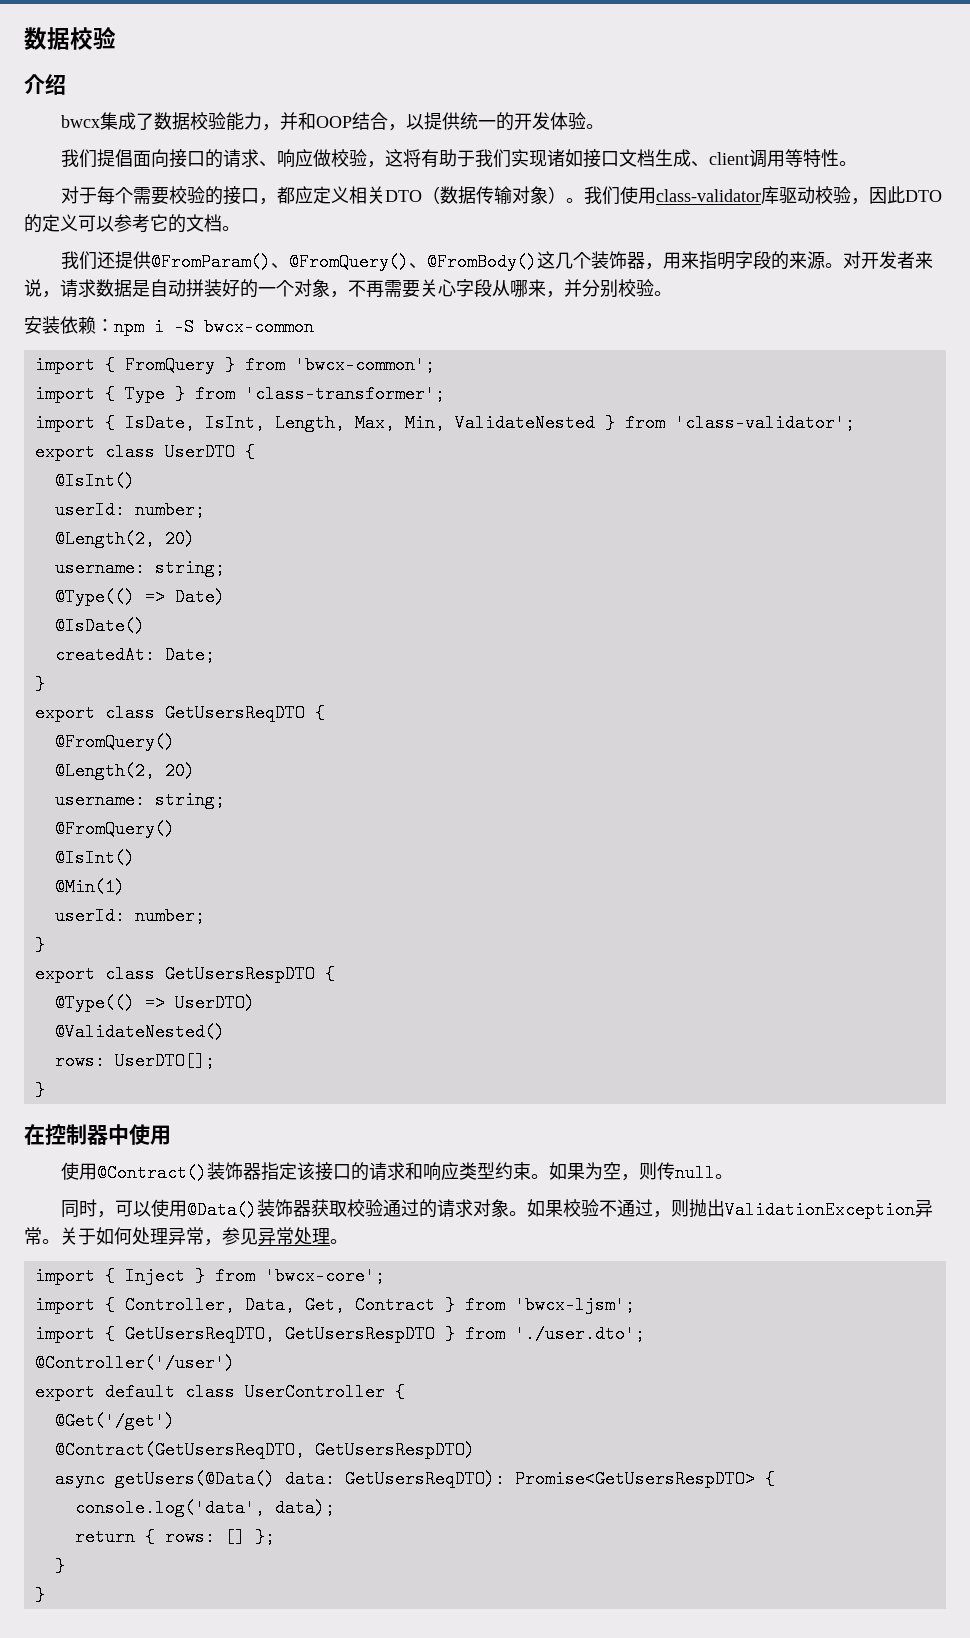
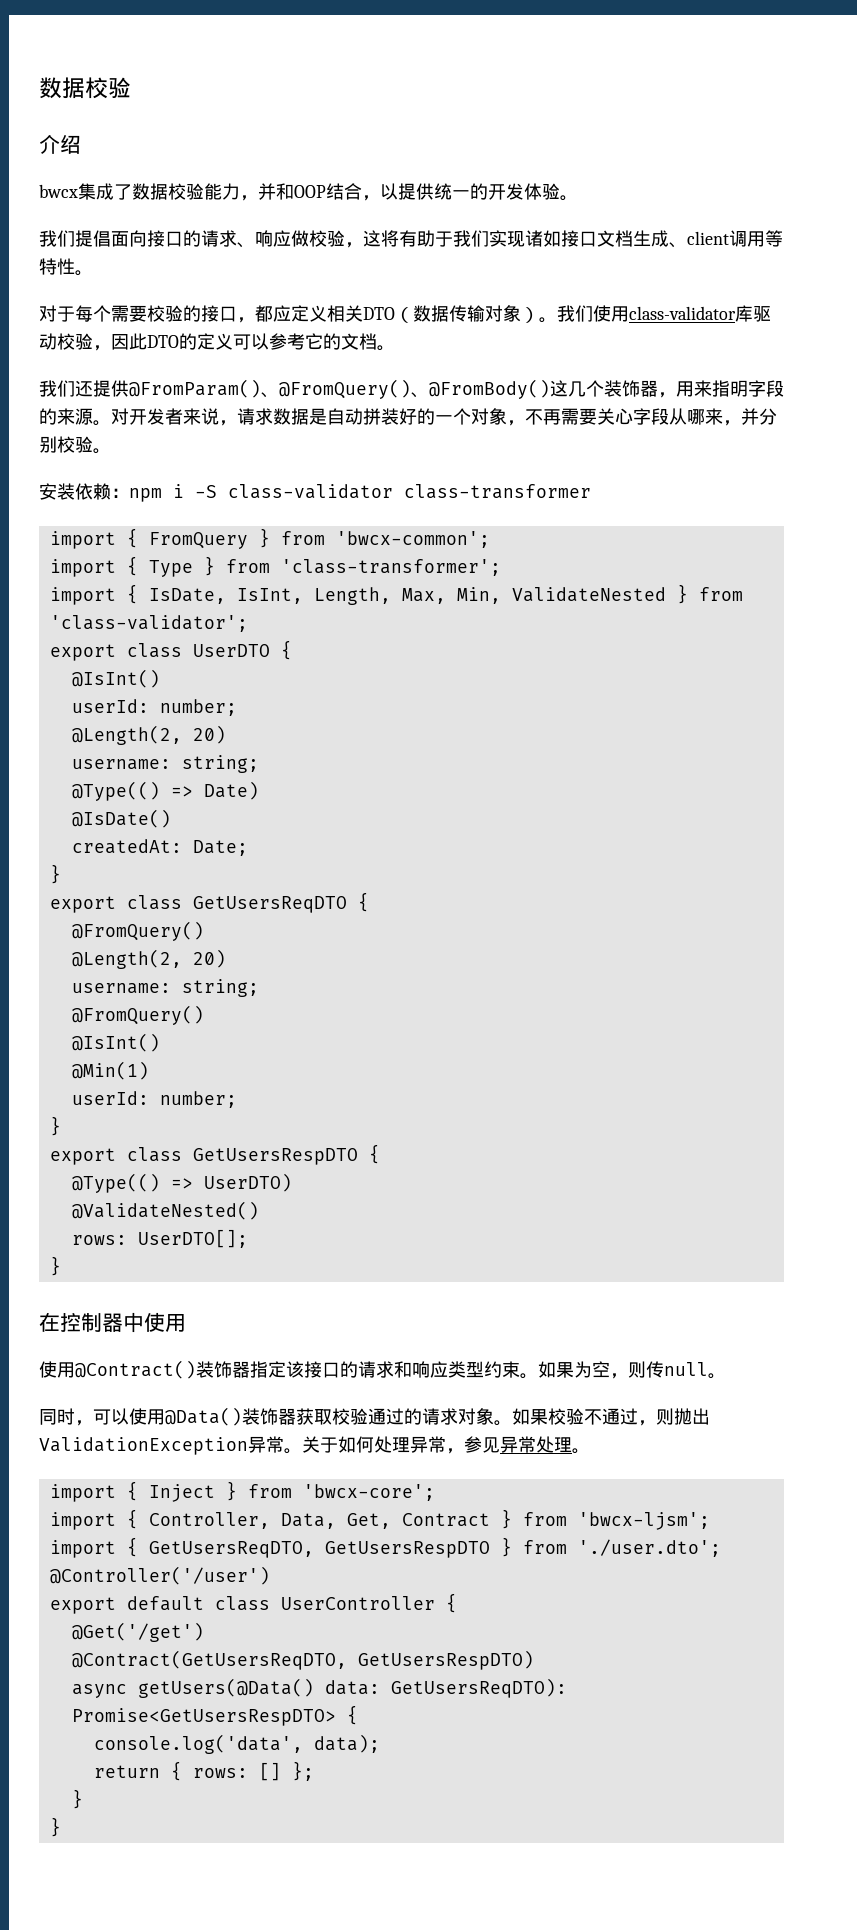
- 安装依赖：npm i -S bwcx-common
+ 安装依赖：npm i -S class-validator class-transformer

